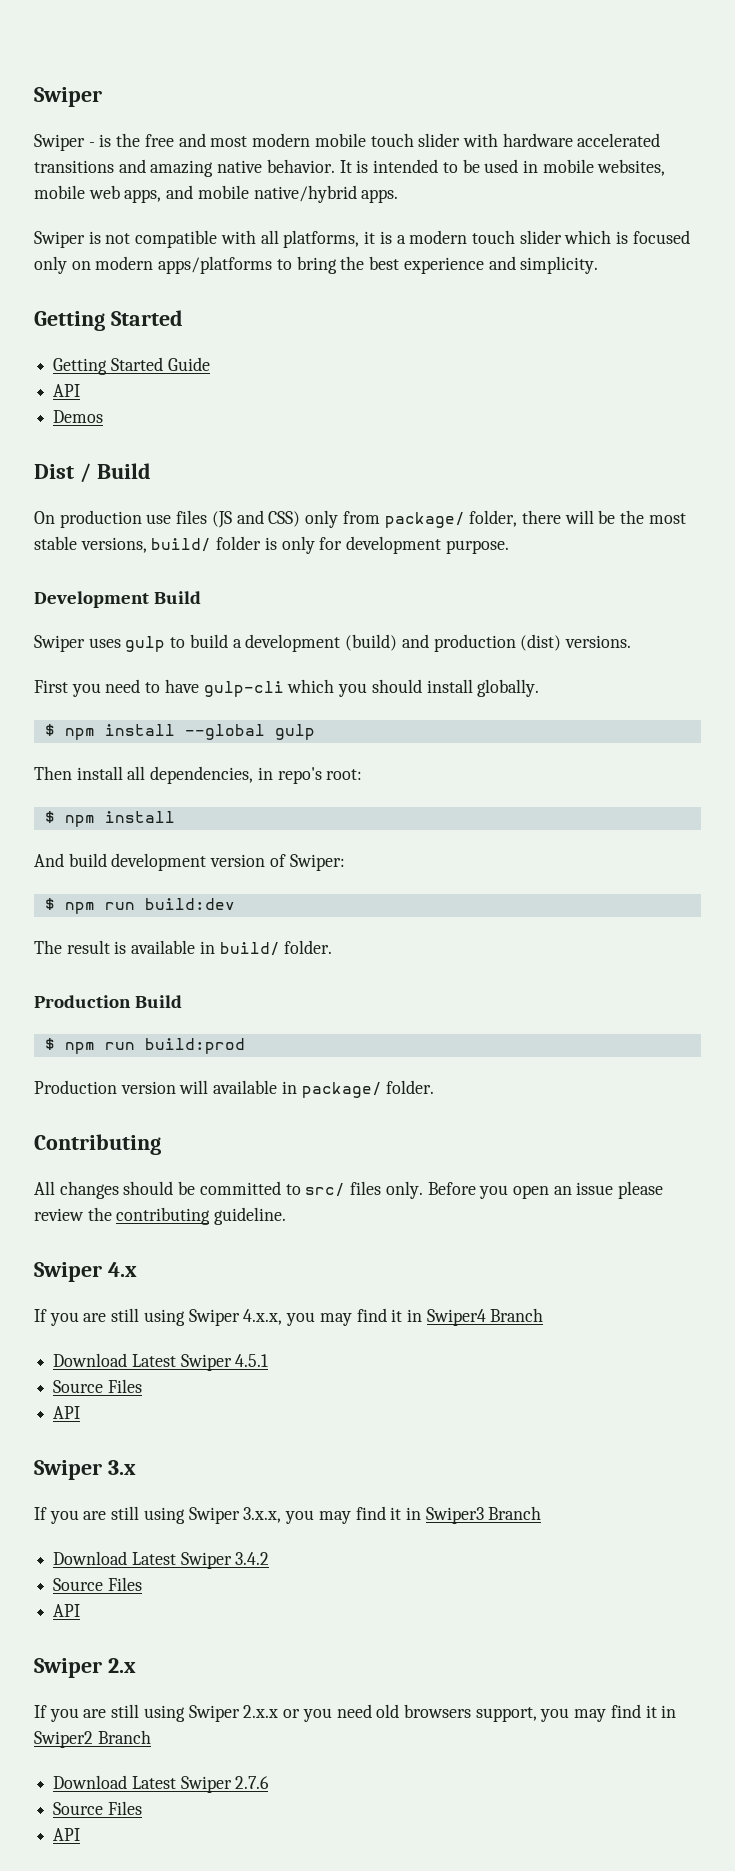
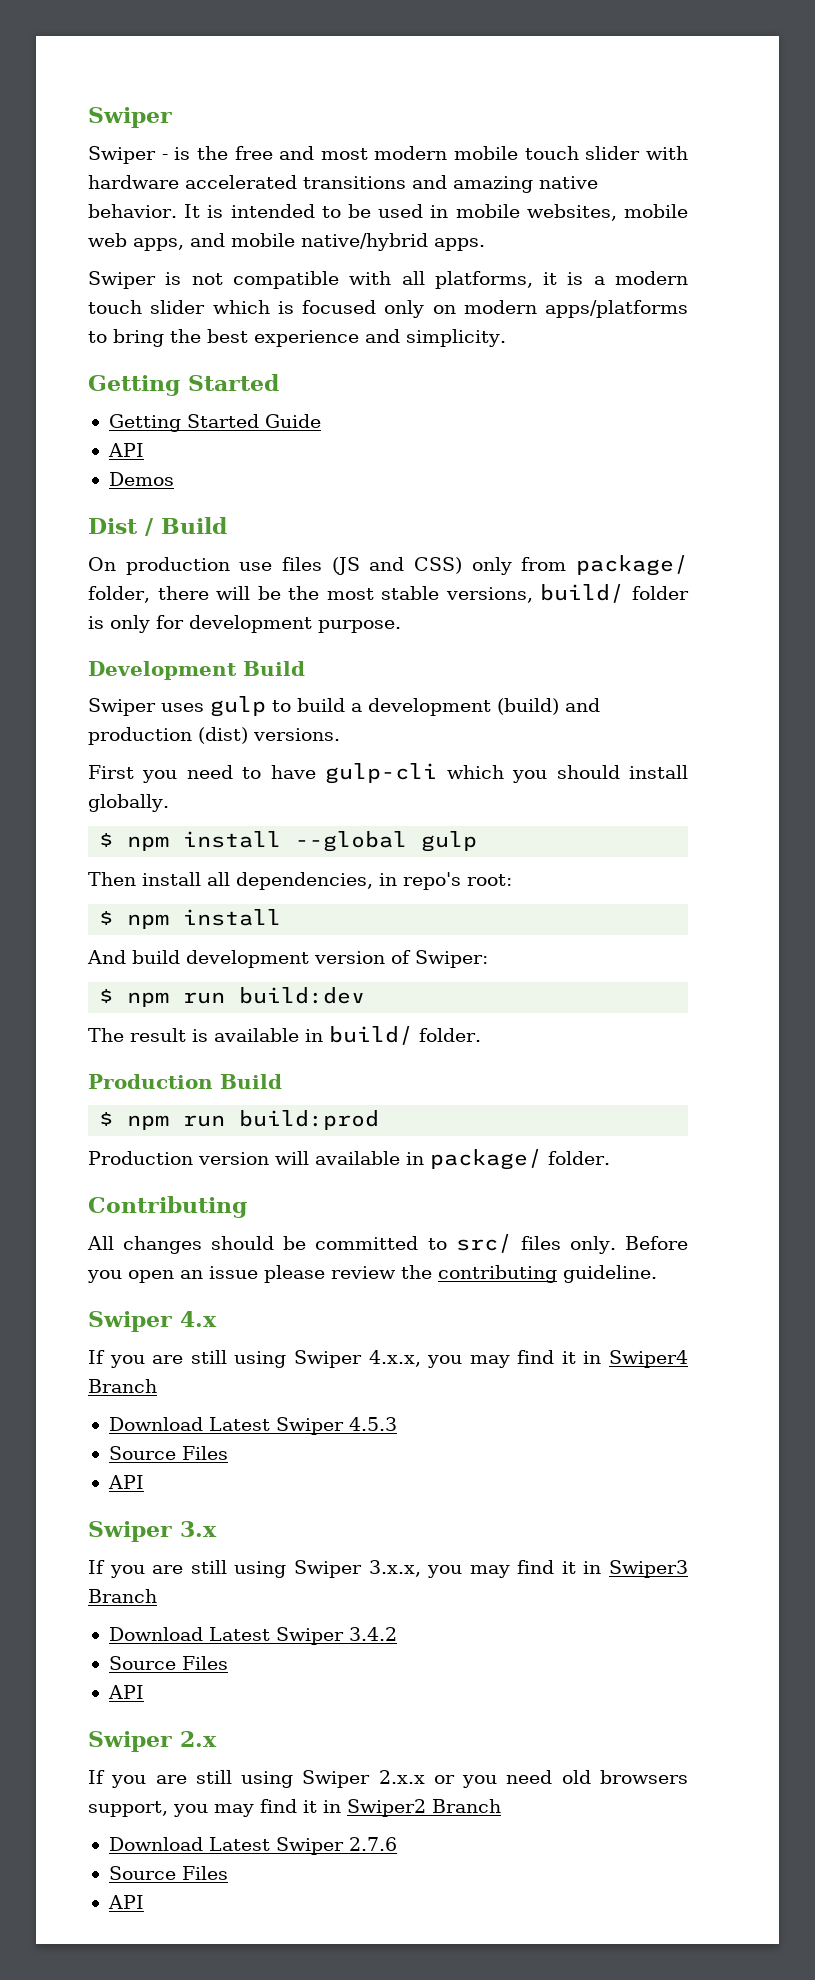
- Download Latest Swiper 4.5.1
+ Download Latest Swiper 4.5.3

